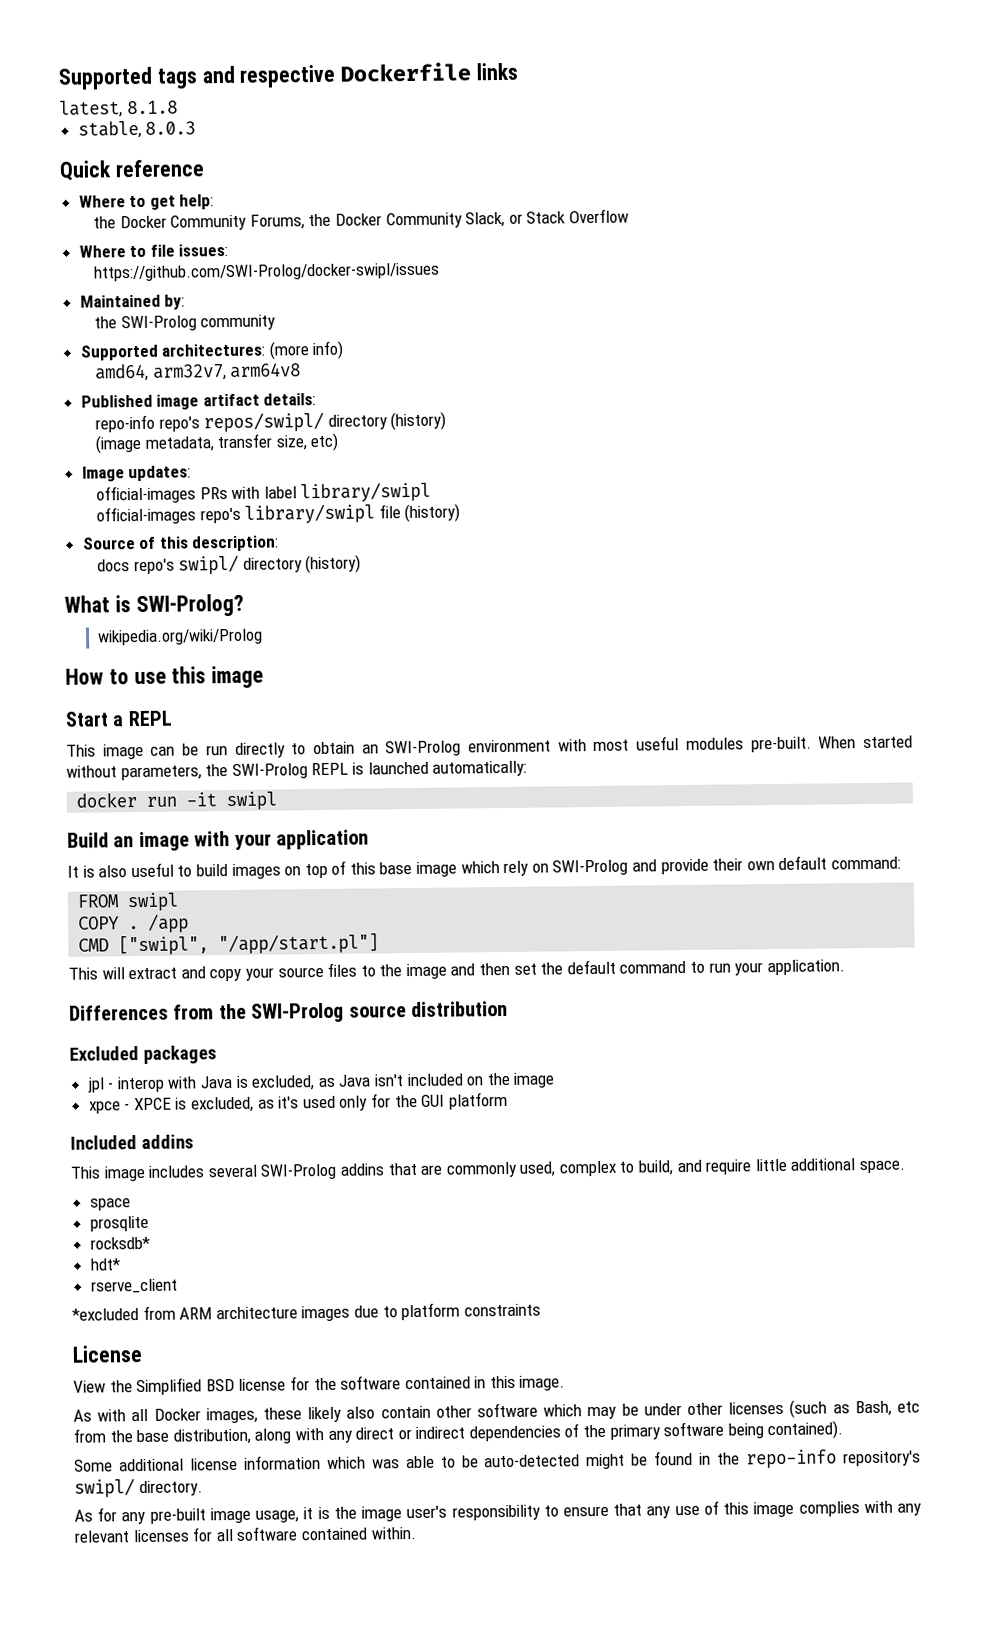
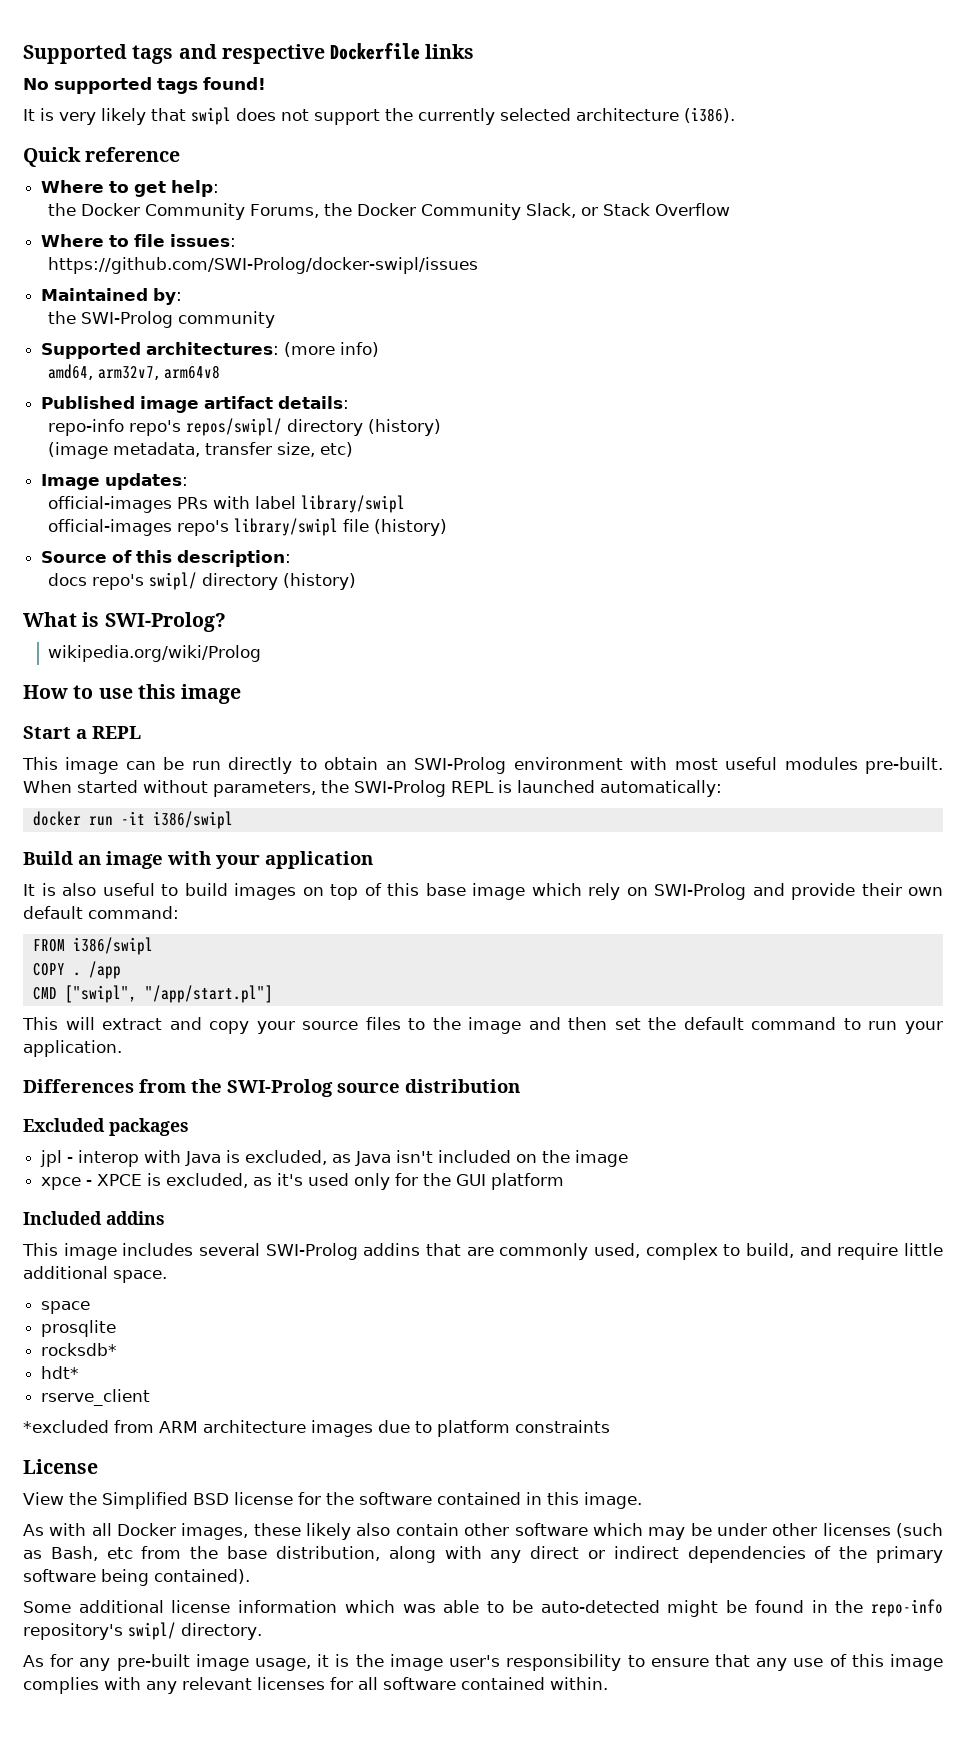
- latest, 8.1.8
- stable, 8.0.3
+ No supported tags found!
+ It is very likely that swipl does not support the currently selected architecture (i386).
- docker run -it swipl
+ docker run -it i386/swipl
- FROM swipl
+ FROM i386/swipl

